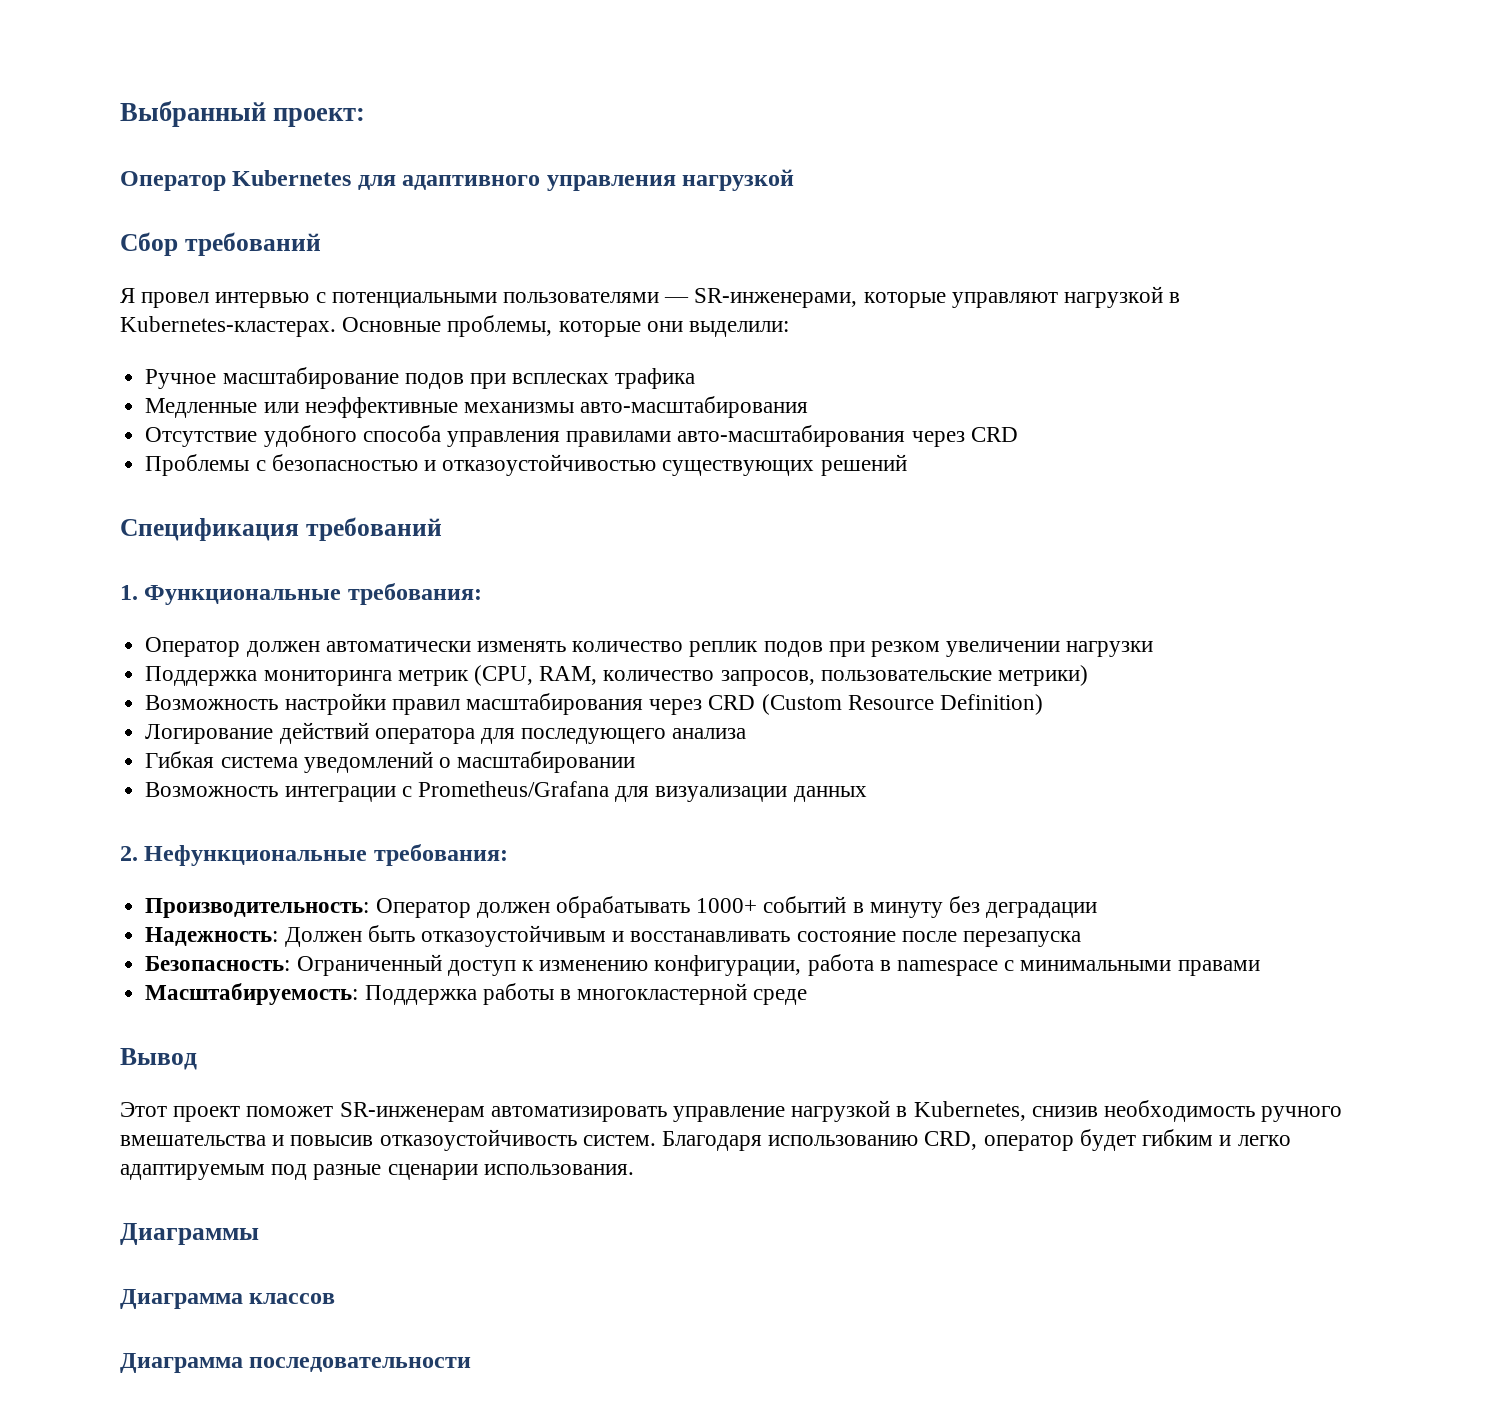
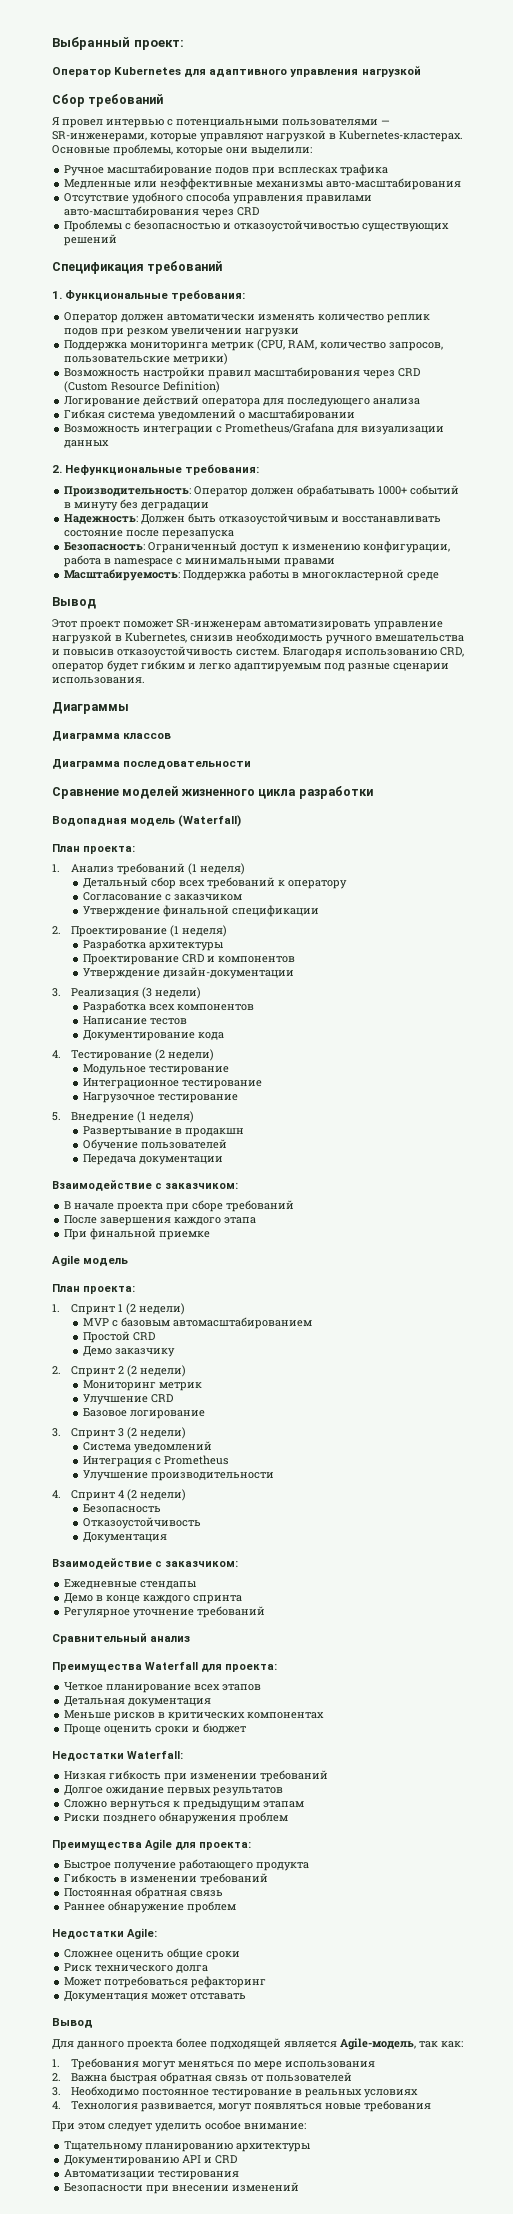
+ Сравнение моделей жизненного цикла разработки
+ Водопадная модель (Waterfall)
+ План проекта:
+ 1. Анализ требований (1 неделя)
+ Детальный сбор всех требований к оператору
+ Согласование с заказчиком
+ Утверждение финальной спецификации
+ 2. Проектирование (1 неделя)
+ Разработка архитектуры
+ Проектирование CRD и компонентов
+ Утверждение дизайн-документации
+ 3. Реализация (3 недели)
+ Разработка всех компонентов
+ Написание тестов
+ Документирование кода
+ 4. Тестирование (2 недели)
+ Модульное тестирование
+ Интеграционное тестирование
+ Нагрузочное тестирование
+ 5. Внедрение (1 неделя)
+ Развертывание в продакшн
+ Обучение пользователей
+ Передача документации
+ Взаимодействие с заказчиком:
+ В начале проекта при сборе требований
+ После завершения каждого этапа
+ При финальной приемке
+ Agile модель
+ План проекта:
+ 1. Спринт 1 (2 недели)
+ MVP с базовым автомасштабированием
+ Простой CRD
+ Демо заказчику
+ 2. Спринт 2 (2 недели)
+ Мониторинг метрик
+ Улучшение CRD
+ Базовое логирование
+ 3. Спринт 3 (2 недели)
+ Система уведомлений
+ Интеграция с Prometheus
+ Улучшение производительности
+ 4. Спринт 4 (2 недели)
+ Безопасность
+ Отказоустойчивость
+ Документация
+ Взаимодействие с заказчиком:
+ Ежедневные стендапы
+ Демо в конце каждого спринта
+ Регулярное уточнение требований
+ Сравнительный анализ
+ Преимущества Waterfall для проекта:
+ Четкое планирование всех этапов
+ Детальная документация
+ Меньше рисков в критических компонентах
+ Проще оценить сроки и бюджет
+ Недостатки Waterfall:
+ Низкая гибкость при изменении требований
+ Долгое ожидание первых результатов
+ Сложно вернуться к предыдущим этапам
+ Риски позднего обнаружения проблем
+ Преимущества Agile для проекта:
+ Быстрое получение работающего продукта
+ Гибкость в изменении требований
+ Постоянная обратная связь
+ Раннее обнаружение проблем
+ Недостатки Agile:
+ Сложнее оценить общие сроки
+ Риск технического долга
+ Может потребоваться рефакторинг
+ Документация может отставать
+ Вывод
+ Для данного проекта более подходящей является Agile-модель, так как:
+ 1. Требования могут меняться по мере использования
+ 2. Важна быстрая обратная связь от пользователей
+ 3. Необходимо постоянное тестирование в реальных условиях
+ 4. Технология развивается, могут появляться новые требования
+ При этом следует уделить особое внимание:
+ Тщательному планированию архитектуры
+ Документированию API и CRD
+ Автоматизации тестирования
+ Безопасности при внесении изменений

